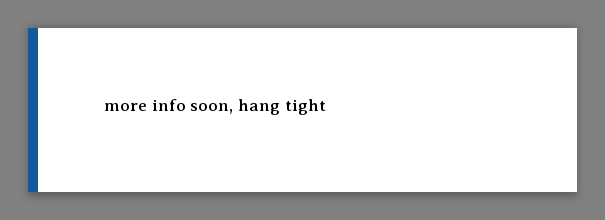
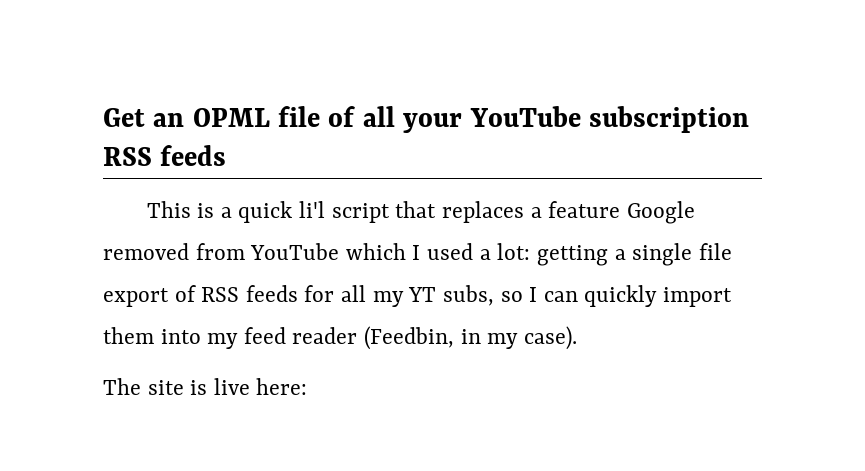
- more info soon, hang tight
+ Get an OPML file of all your YouTube subscription RSS feeds
+ This is a quick li'l script that replaces a feature Google removed from YouTube which I used a lot: getting a single file export of RSS feeds for all my YT subs, so I can quickly import them into my feed reader (Feedbin, in my case).
+ The site is live here:

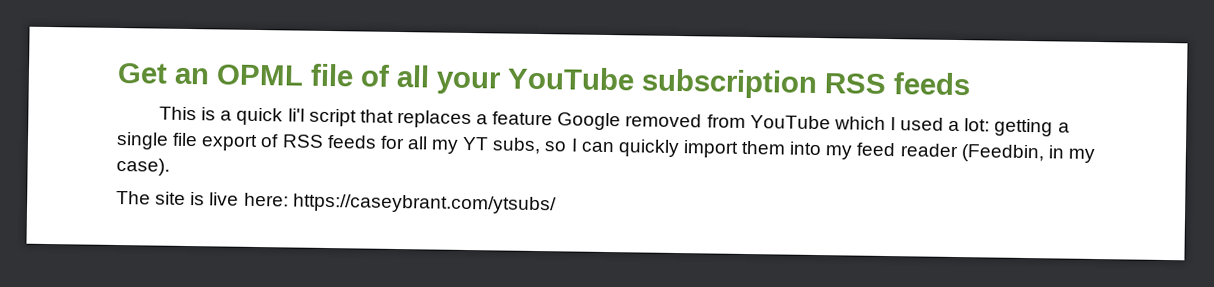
- The site is live here:
+ The site is live here: https://caseybrant.com/ytsubs/

